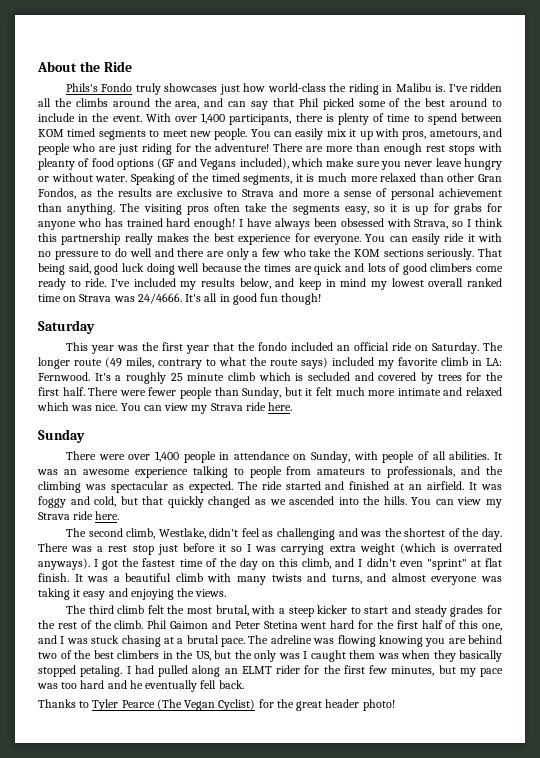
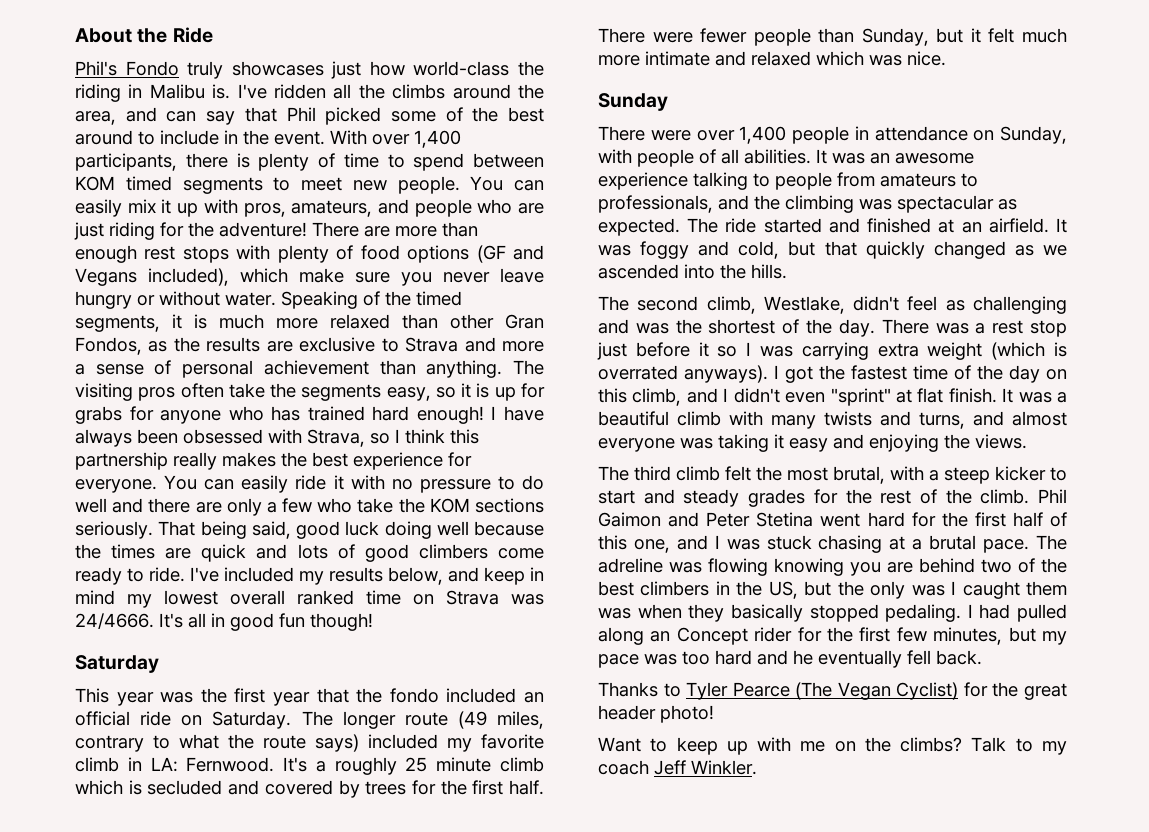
- Phils's Fondo truly showcases just how world-class the riding in Malibu is.
+ Phil's Fondo truly showcases just how world-class the riding in Malibu is.
- You can easily mix it up with pros, ametours, and people who are just riding for the adventure!
+ You can easily mix it up with pros, amateurs, and people who are just riding for the adventure!
- There are more than enough rest stops with pleanty of food options (GF and Vegans included), which make sure you never leave hungry or without water.
+ There are more than enough rest stops with plenty of food options (GF and Vegans included), which make sure you never leave hungry or without water.
- There were fewer people than Sunday, but it felt much more intimate and relaxed which was nice. You can view my Strava ride here.
+ There were fewer people than Sunday, but it felt much more intimate and relaxed which was nice.
- It was foggy and cold, but that quickly changed as we ascended into the hills. You can view my Strava ride here.
+ It was foggy and cold, but that quickly changed as we ascended into the hills.
- The adreline was flowing knowing you are behind two of the best climbers in the US, but the only was I caught them was when they basically stopped petaling.
+ The adreline was flowing knowing you are behind two of the best climbers in the US, but the only was I caught them was when they basically stopped pedaling.
- I had pulled along an ELMT rider for the first few minutes, but my pace was too hard and he eventually fell back.
+ I had pulled along an Concept rider for the first few minutes, but my pace was too hard and he eventually fell back.
+ Want to keep up with me on the climbs? Talk to my coach Jeff Winkler.

